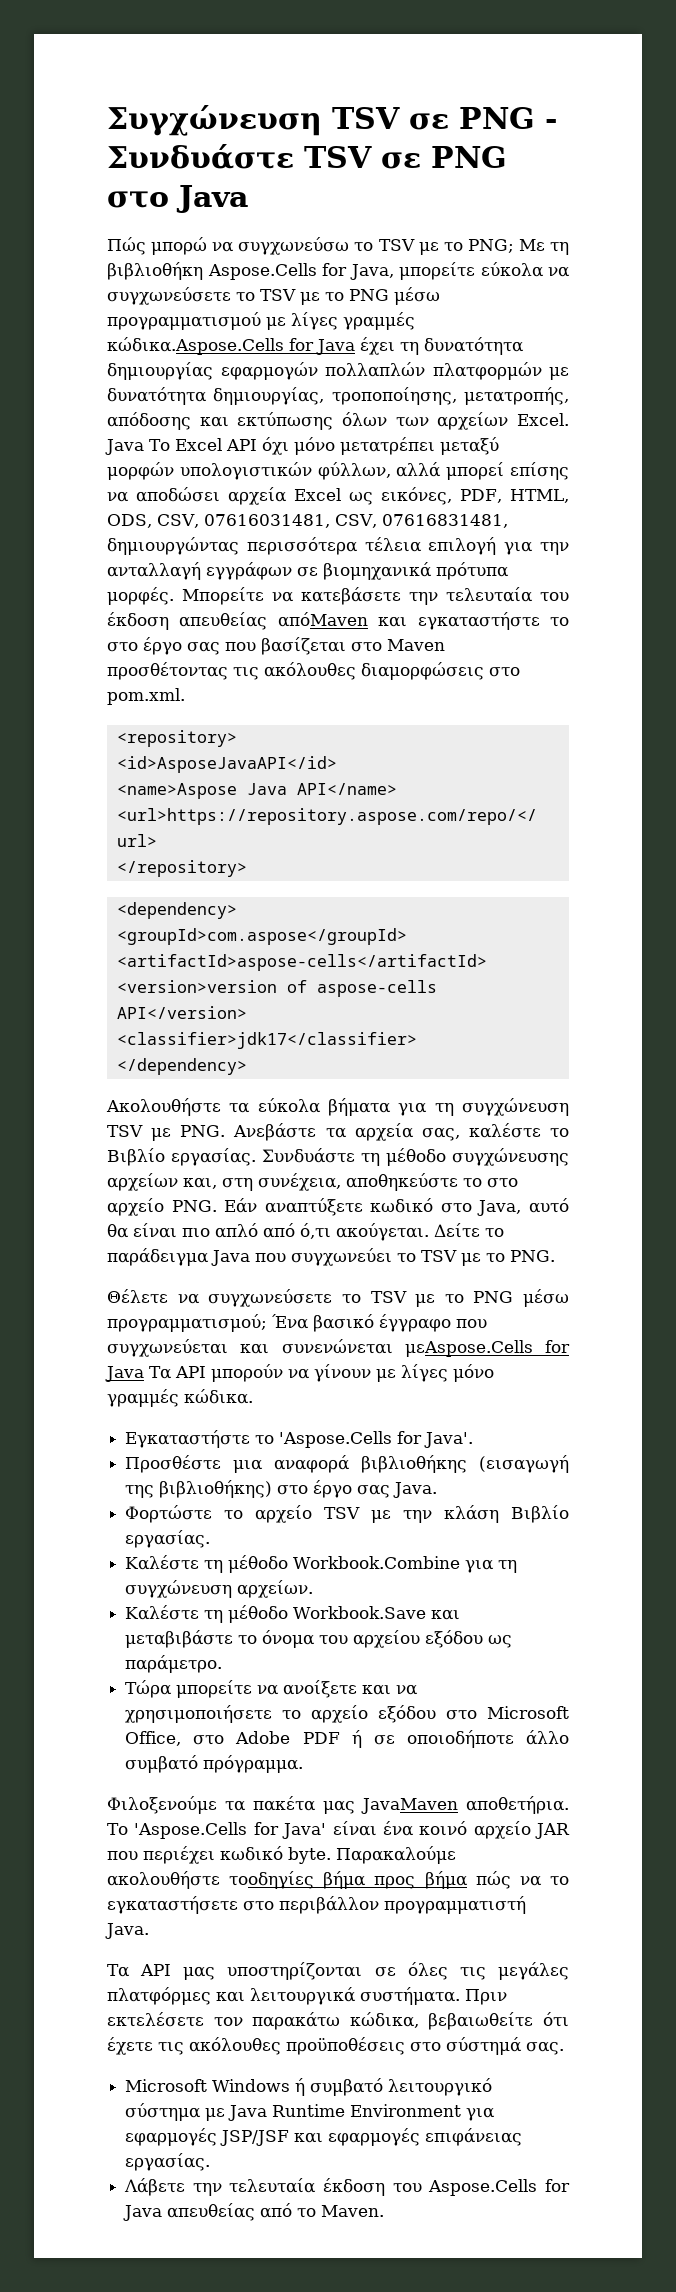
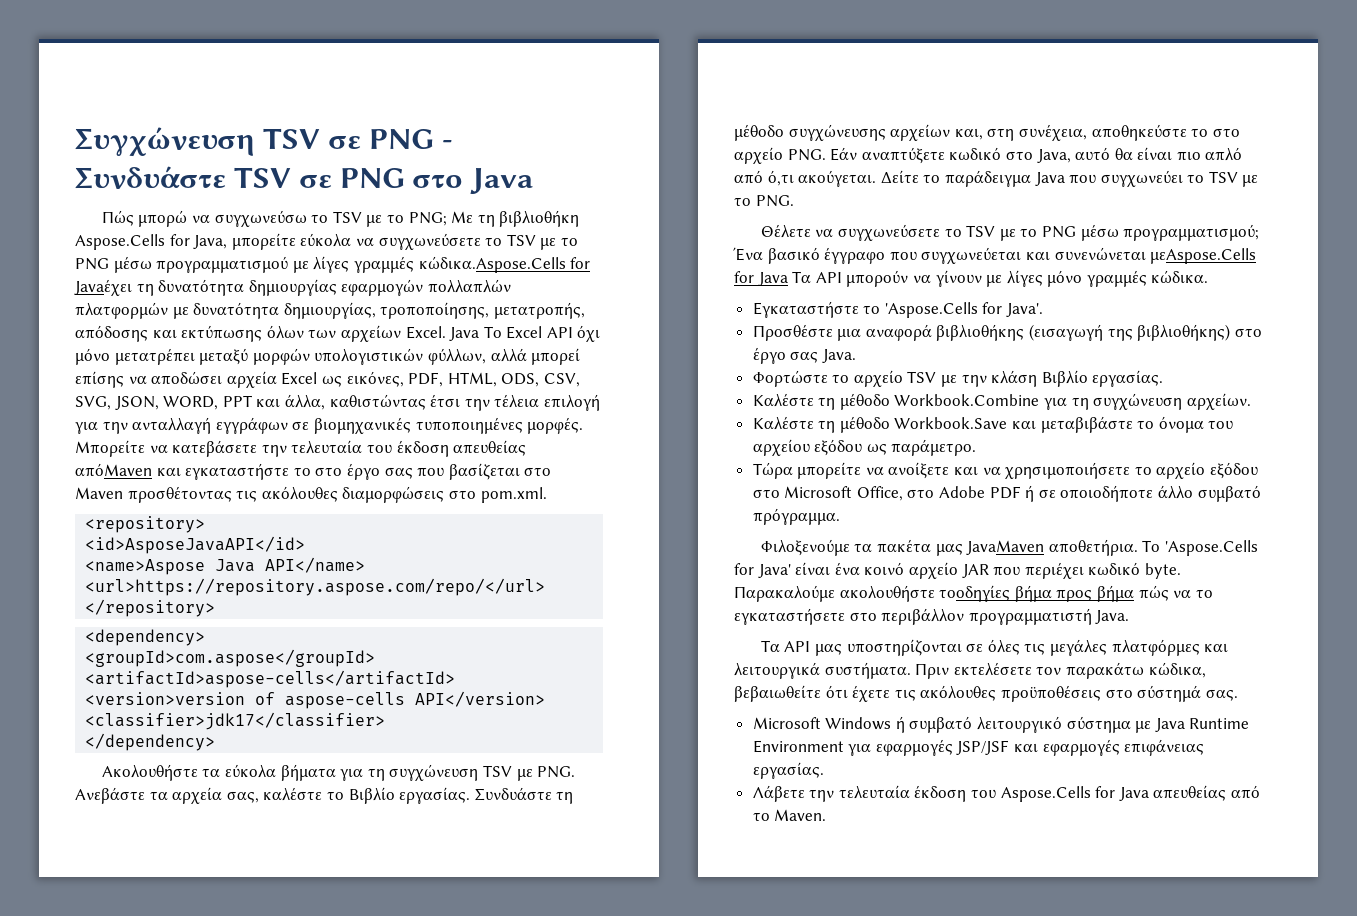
- Πώς μπορώ να συγχωνεύσω το TSV με το PNG; Με τη βιβλιοθήκη Aspose.Cells for Java, μπορείτε εύκολα να συγχωνεύσετε το TSV με το PNG μέσω προγραμματισμού με λίγες γραμμές κώδικα.Aspose.Cells for Java έχει τη δυνατότητα δημιουργίας εφαρμογών πολλαπλών πλατφορμών με δυνατότητα δημιουργίας, τροποποίησης, μετατροπής, απόδοσης και εκτύπωσης όλων των αρχείων Excel.
+ Πώς μπορώ να συγχωνεύσω το TSV με το PNG; Με τη βιβλιοθήκη Aspose.Cells for Java, μπορείτε εύκολα να συγχωνεύσετε το TSV με το PNG μέσω προγραμματισμού με λίγες γραμμές κώδικα.Aspose.Cells for Javaέχει τη δυνατότητα δημιουργίας εφαρμογών πολλαπλών πλατφορμών με δυνατότητα δημιουργίας, τροποποίησης, μετατροπής, απόδοσης και εκτύπωσης όλων των αρχείων Excel.
- Java Το Excel API όχι μόνο μετατρέπει μεταξύ μορφών υπολογιστικών φύλλων, αλλά μπορεί επίσης να αποδώσει αρχεία Excel ως εικόνες, PDF, HTML, ODS, CSV, 07616031481, CSV, 07616831481, δημιουργώντας περισσότερα τέλεια επιλογή για την ανταλλαγή εγγράφων σε βιομηχανικά πρότυπα μορφές.
+ Java Το Excel API όχι μόνο μετατρέπει μεταξύ μορφών υπολογιστικών φύλλων, αλλά μπορεί επίσης να αποδώσει αρχεία Excel ως εικόνες, PDF, HTML, ODS, CSV, SVG, JSON, WORD, PPT και άλλα, καθιστώντας έτσι την τέλεια επιλογή για την ανταλλαγή εγγράφων σε βιομηχανικές τυποποιημένες μορφές.

